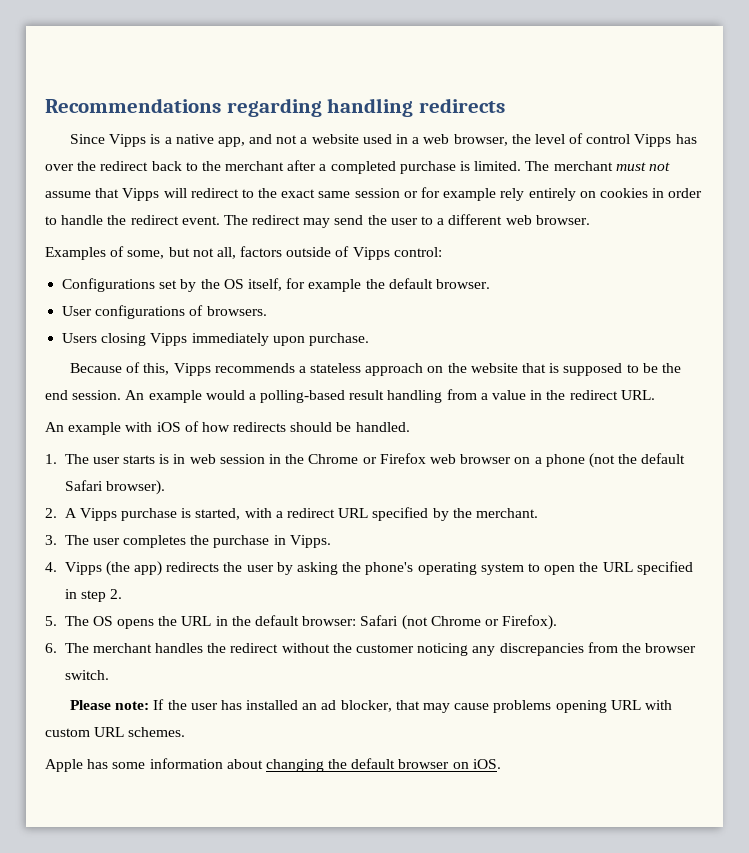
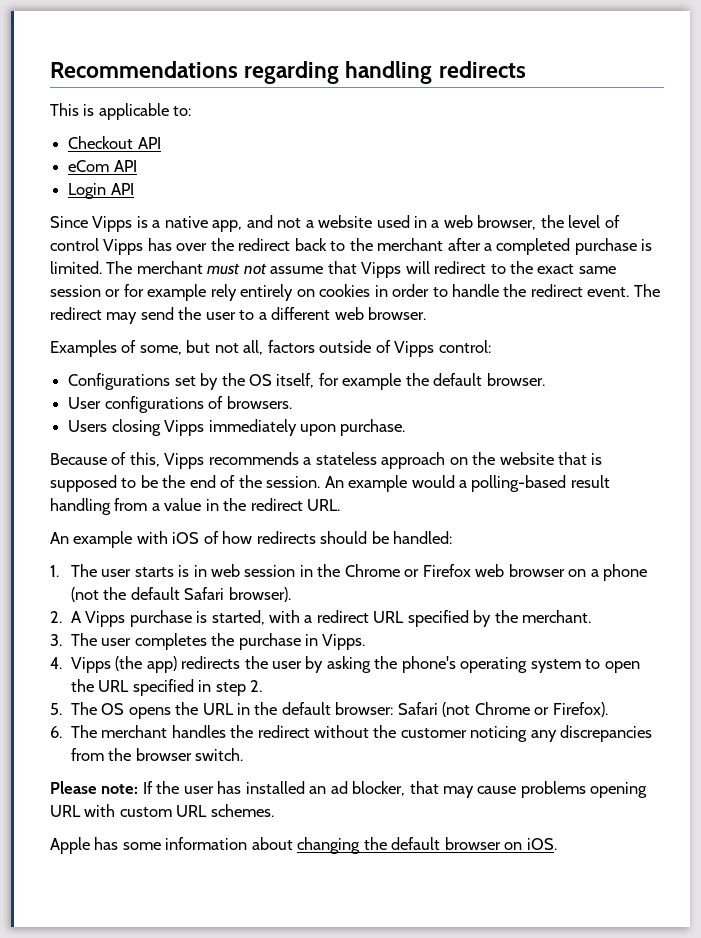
+ This is applicable to:
+ Checkout API
+ eCom API
+ Login API
- Because of this, Vipps recommends a stateless approach on the website that is supposed to be the end session.
+ Because of this, Vipps recommends a stateless approach on the website that is supposed to be the end of the session.
- An example with iOS of how redirects should be handled.
+ An example with iOS of how redirects should be handled:

